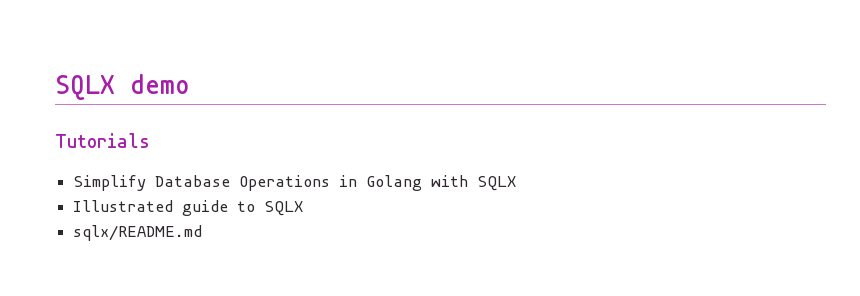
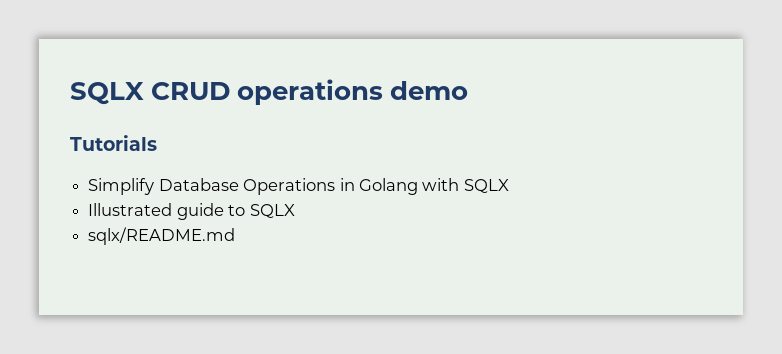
- SQLX demo
+ SQLX CRUD operations demo

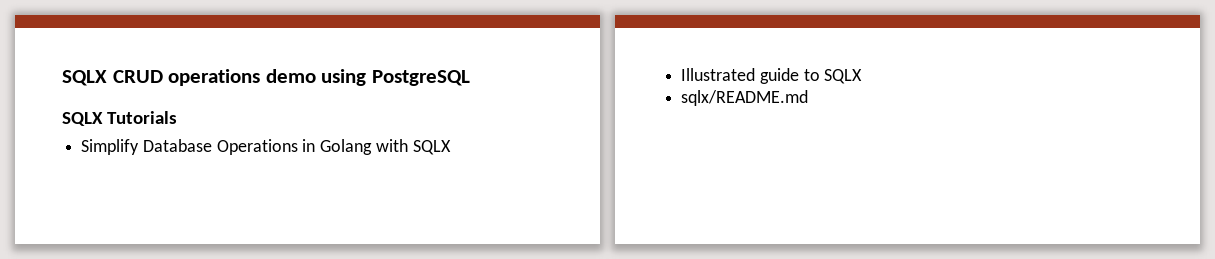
- SQLX CRUD operations demo
- Tutorials
+ SQLX CRUD operations demo using PostgreSQL
+ SQLX Tutorials

